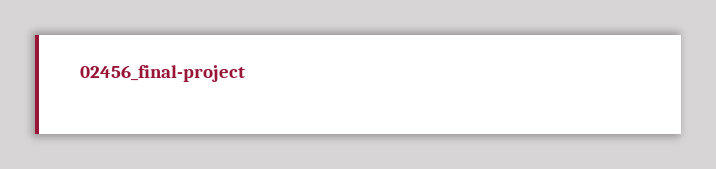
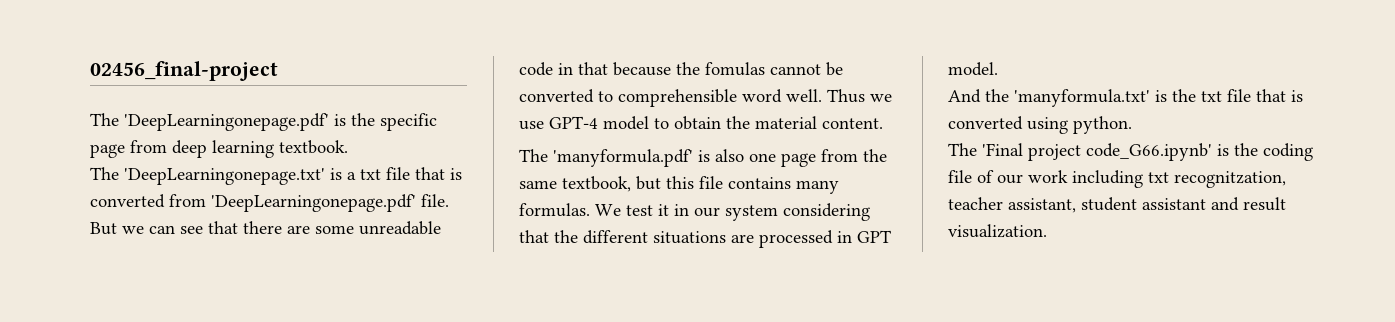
+ The 'DeepLearningonepage.pdf' is the specific page from deep learning textbook.
+ The 'DeepLearningonepage.txt' is a txt file that is converted from 'DeepLearningonepage.pdf' file. But we can see that there are some unreadable code in that because the fomulas cannot be converted to comprehensible word well. Thus we use GPT-4 model to obtain the material content.
+ The 'manyformula.pdf' is also one page from the same textbook, but this file contains many formulas. We test it in our system considering that the different situations are processed in GPT model.
+ And the 'manyformula.txt' is the txt file that is converted using python.
+ The 'Final project code_G66.ipynb' is the coding file of our work including txt recognitzation, teacher assistant, student assistant and result visualization.

